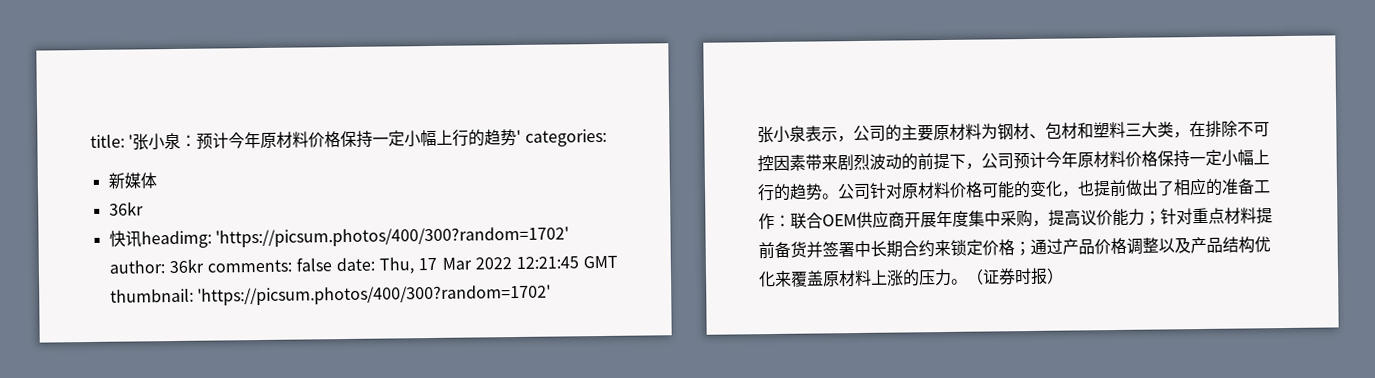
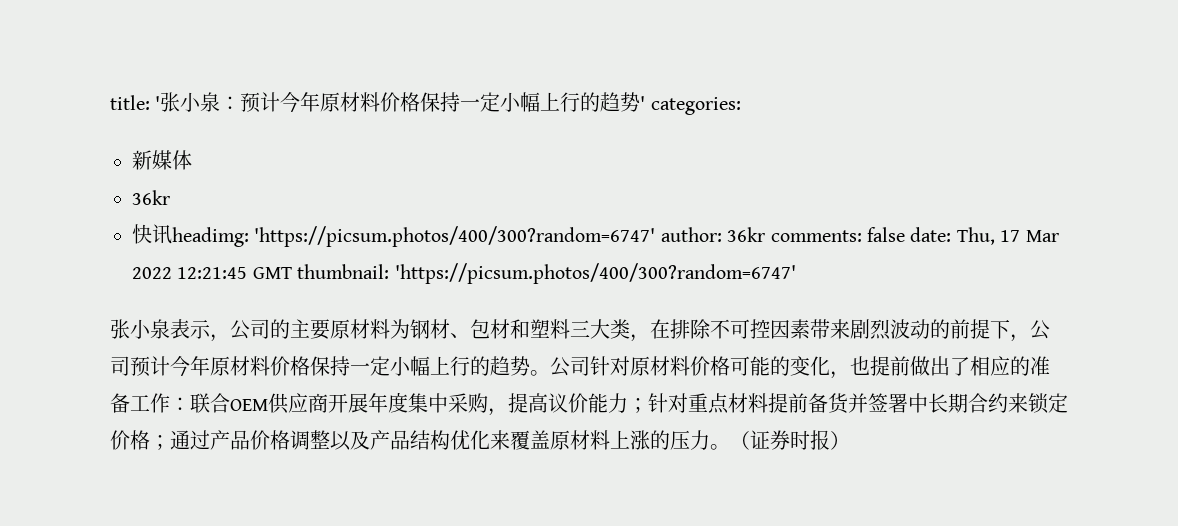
- 快讯headimg: 'https://picsum.photos/400/300?random=1702' author: 36kr comments: false date: Thu, 17 Mar 2022 12:21:45 GMT thumbnail: 'https://picsum.photos/400/300?random=1702'
+ 快讯headimg: 'https://picsum.photos/400/300?random=6747' author: 36kr comments: false date: Thu, 17 Mar 2022 12:21:45 GMT thumbnail: 'https://picsum.photos/400/300?random=6747'

